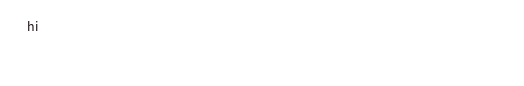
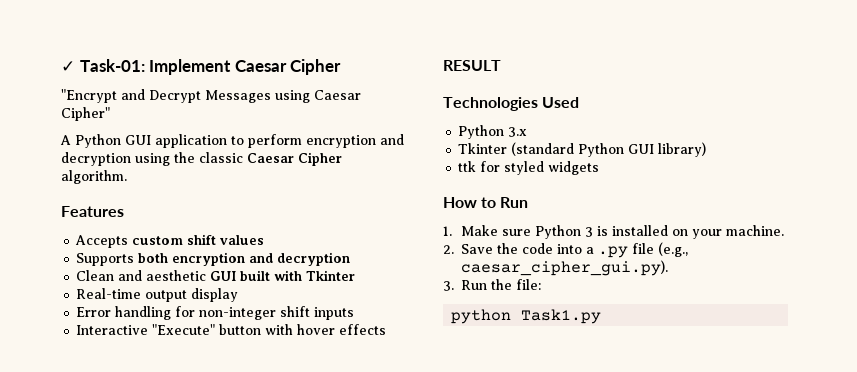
- hi
+ ✓ Task-01: Implement Caesar Cipher
+ "Encrypt and Decrypt Messages using Caesar Cipher"
+ A Python GUI application to perform encryption and decryption using the classic Caesar Cipher algorithm.
+ Features
+ Accepts custom shift values
+ Supports both encryption and decryption
+ Clean and aesthetic GUI built with Tkinter
+ Real-time output display
+ Error handling for non-integer shift inputs
+ Interactive "Execute" button with hover effects
+ RESULT
+ Technologies Used
+ Python 3.x
+ Tkinter (standard Python GUI library)
+ ttk for styled widgets
+ How to Run
+ 1. Make sure Python 3 is installed on your machine.
+ 2. Save the code into a .py file (e.g., caesar_cipher_gui.py).
+ 3. Run the file:
+ python Task1.py

